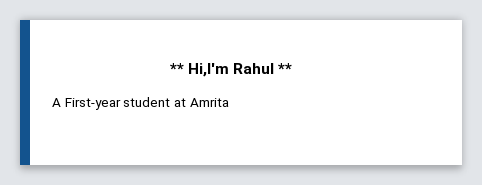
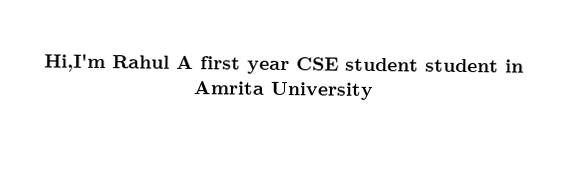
- ** Hi,I'm Rahul **
- A First-year student at Amrita
+ Hi,I'm Rahul A first year CSE student student in Amrita University

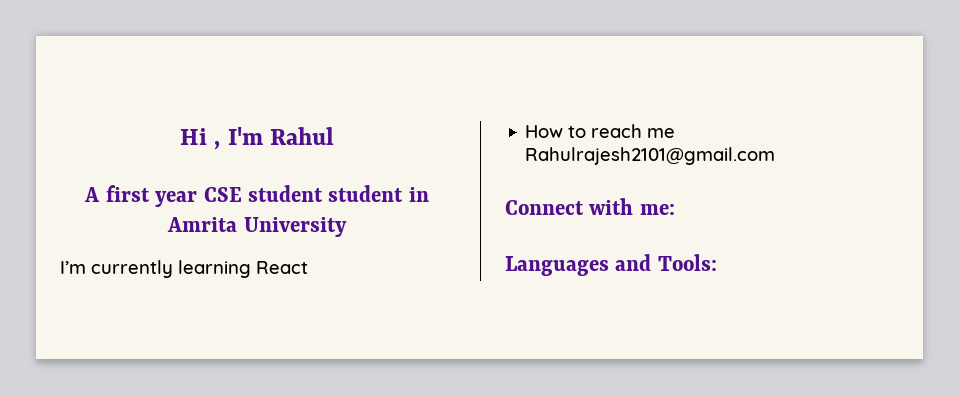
- Hi,I'm Rahul A first year CSE student student in Amrita University
+ Hi , I'm Rahul
+ A first year CSE student student in Amrita University
+ I’m currently learning React
+ How to reach me Rahulrajesh2101@gmail.com
+ Connect with me:
+ Languages and Tools:

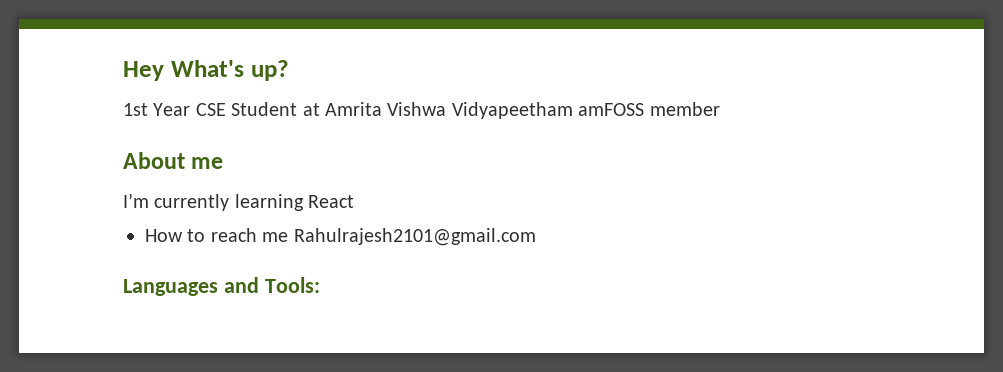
- Hi , I'm Rahul
- A first year CSE student student in Amrita University
+ Hey What's up?
+ 1st Year CSE Student at Amrita Vishwa Vidyapeetham amFOSS member
+ About me
- Connect with me:

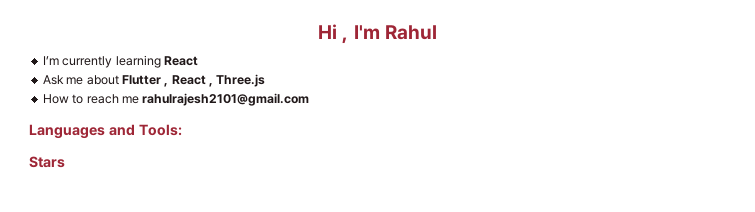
- Hey What's up?
- 1st Year CSE Student at Amrita Vishwa Vidyapeetham amFOSS member
- About me
+ Hi , I'm Rahul
  I’m currently learning React
+ Ask me about Flutter , React , Three.js
- How to reach me Rahulrajesh2101@gmail.com
+ How to reach me rahulrajesh2101@gmail.com
+ Stars

